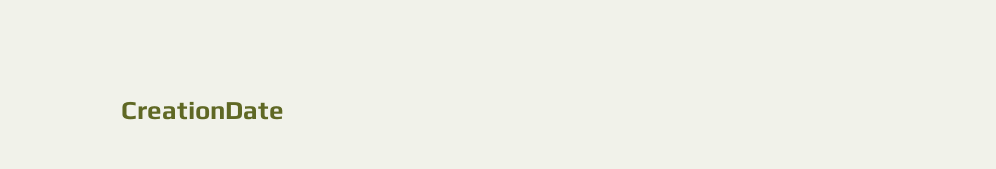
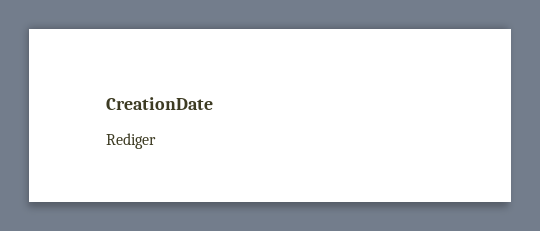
+ Rediger

